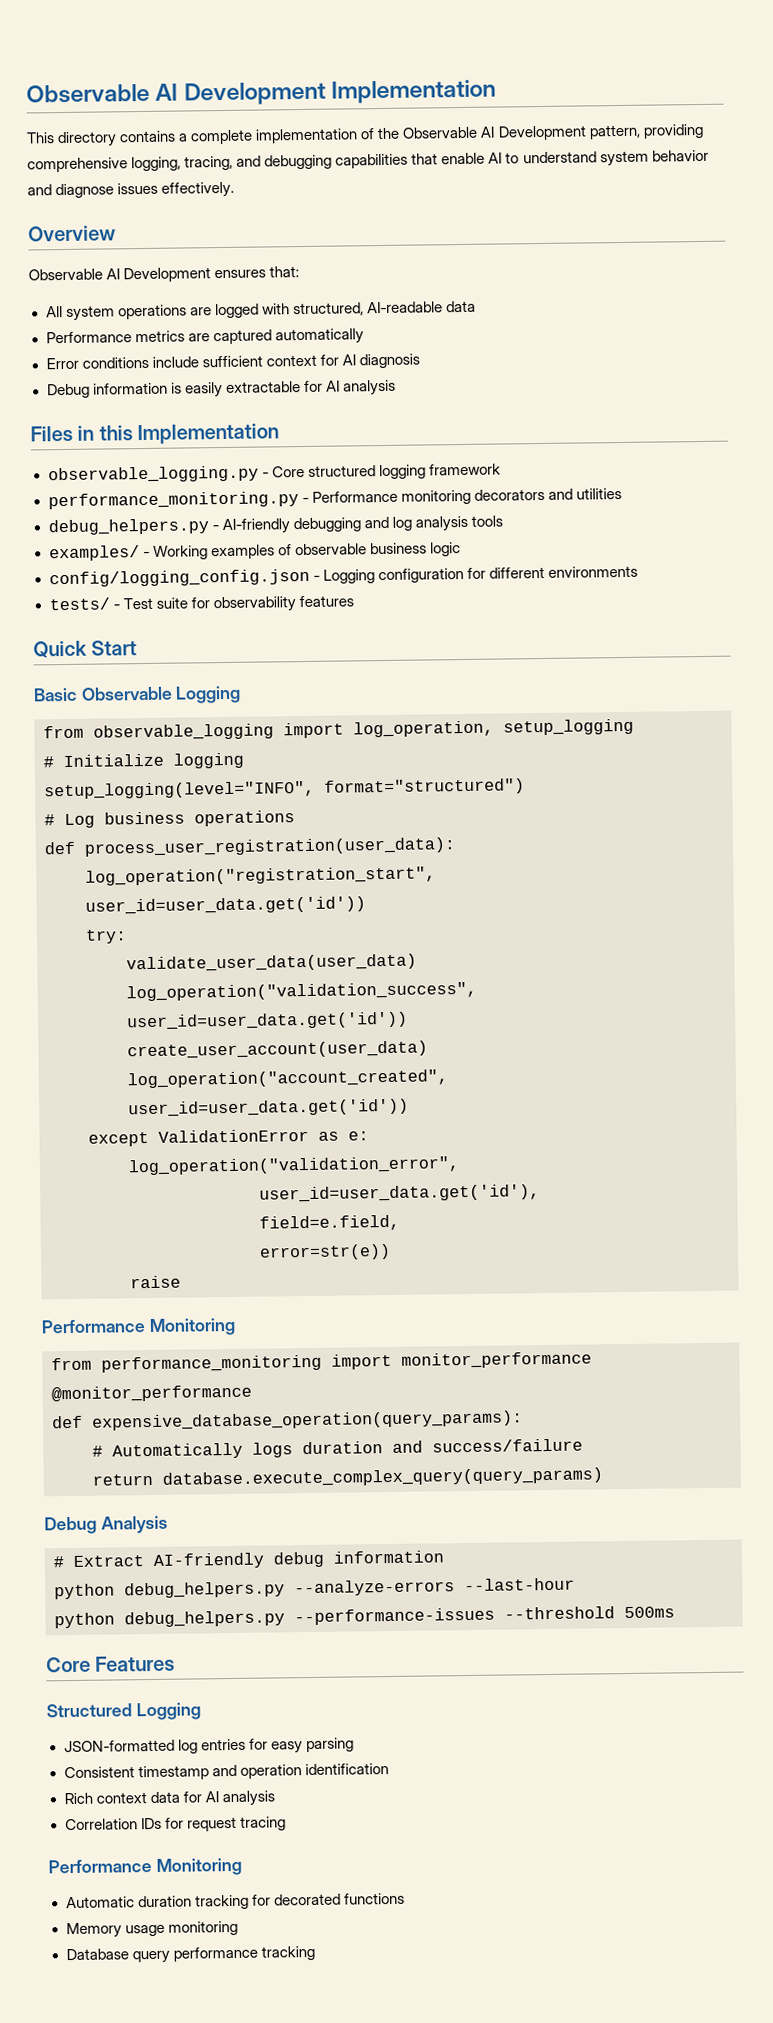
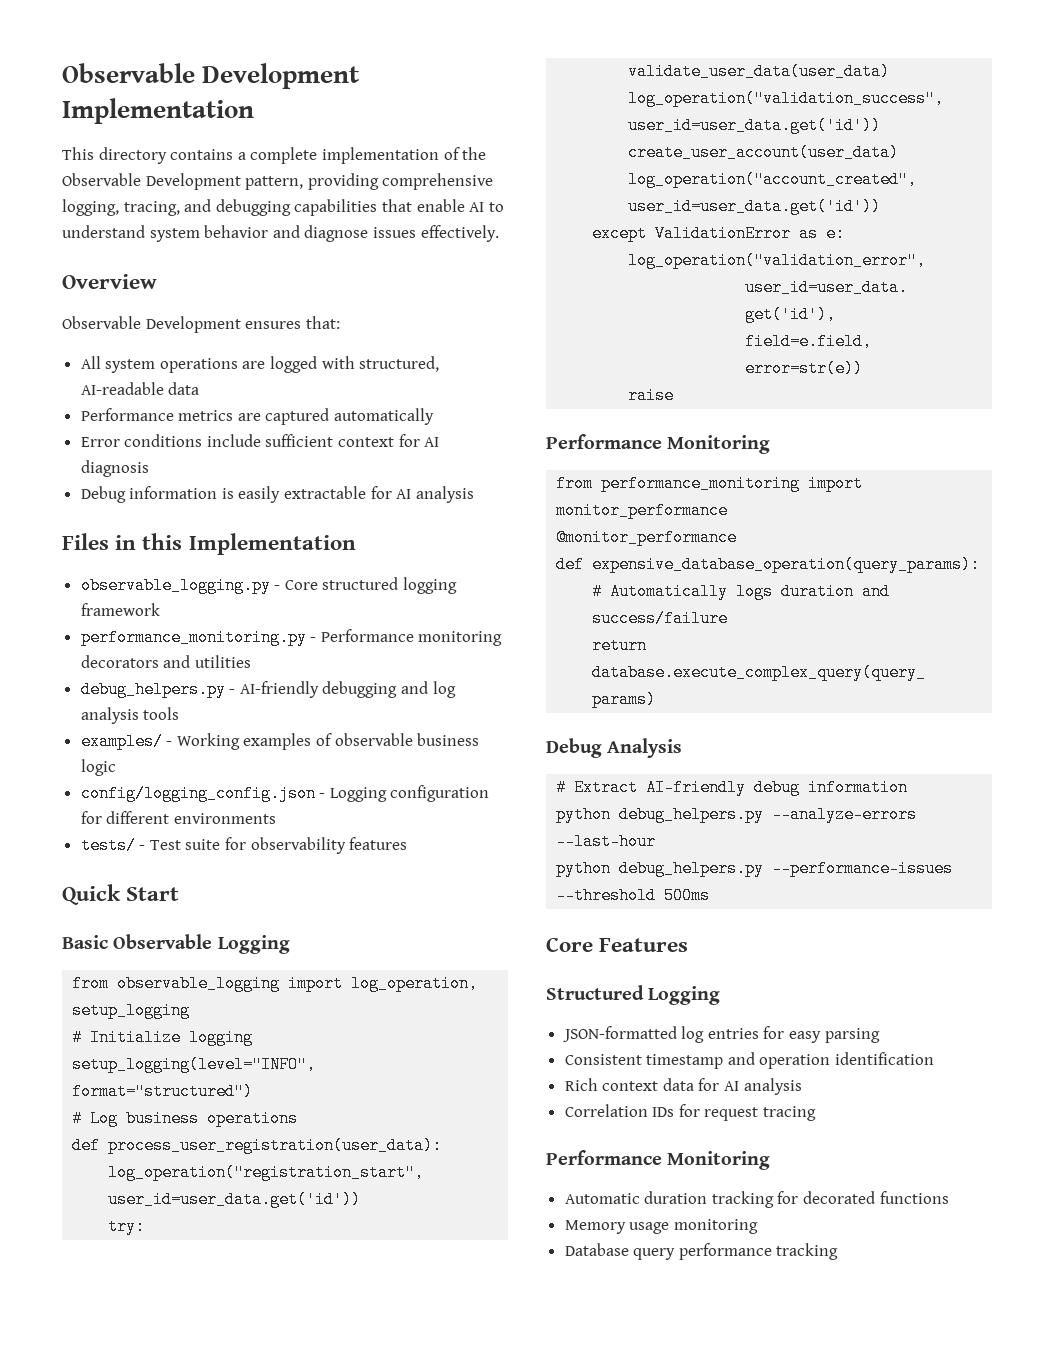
- Observable AI Development Implementation
+ Observable Development Implementation
- This directory contains a complete implementation of the Observable AI Development pattern, providing comprehensive logging, tracing, and debugging capabilities that enable AI to understand system behavior and diagnose issues effectively.
+ This directory contains a complete implementation of the Observable Development pattern, providing comprehensive logging, tracing, and debugging capabilities that enable AI to understand system behavior and diagnose issues effectively.
- Observable AI Development ensures that:
+ Observable Development ensures that:

